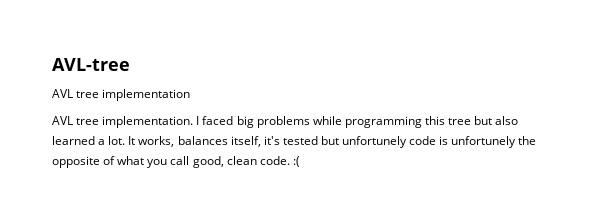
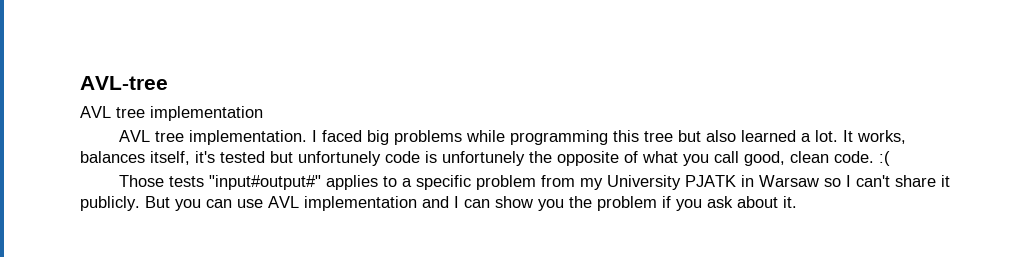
+ Those tests "input#output#" applies to a specific problem from my University PJATK in Warsaw so I can't share it publicly. But you can use AVL implementation and I can show you the problem if you ask about it.

